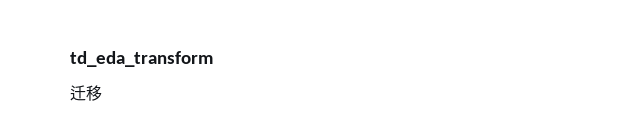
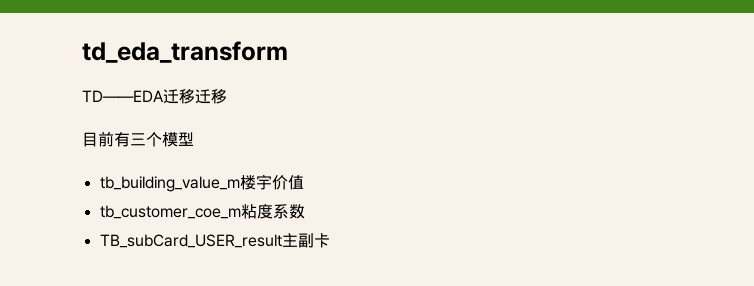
- 迁移
+ TD——EDA迁移迁移
+ 目前有三个模型
+ tb_building_value_m楼宇价值
+ tb_customer_coe_m粘度系数
+ TB_subCard_USER_result主副卡

